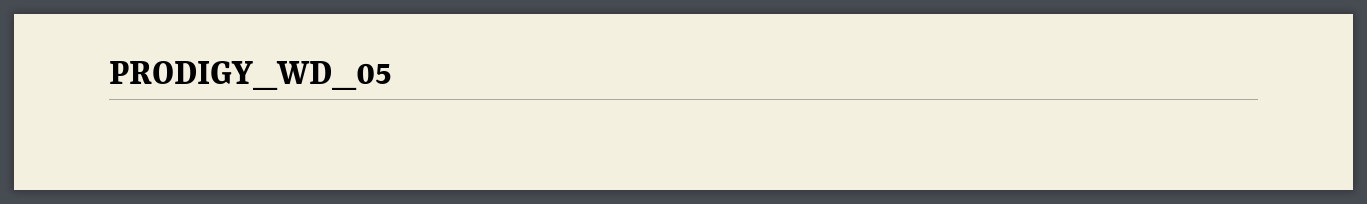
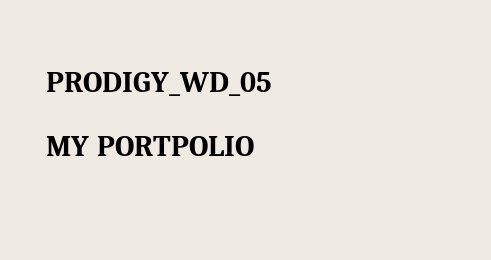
+ MY PORTPOLIO

